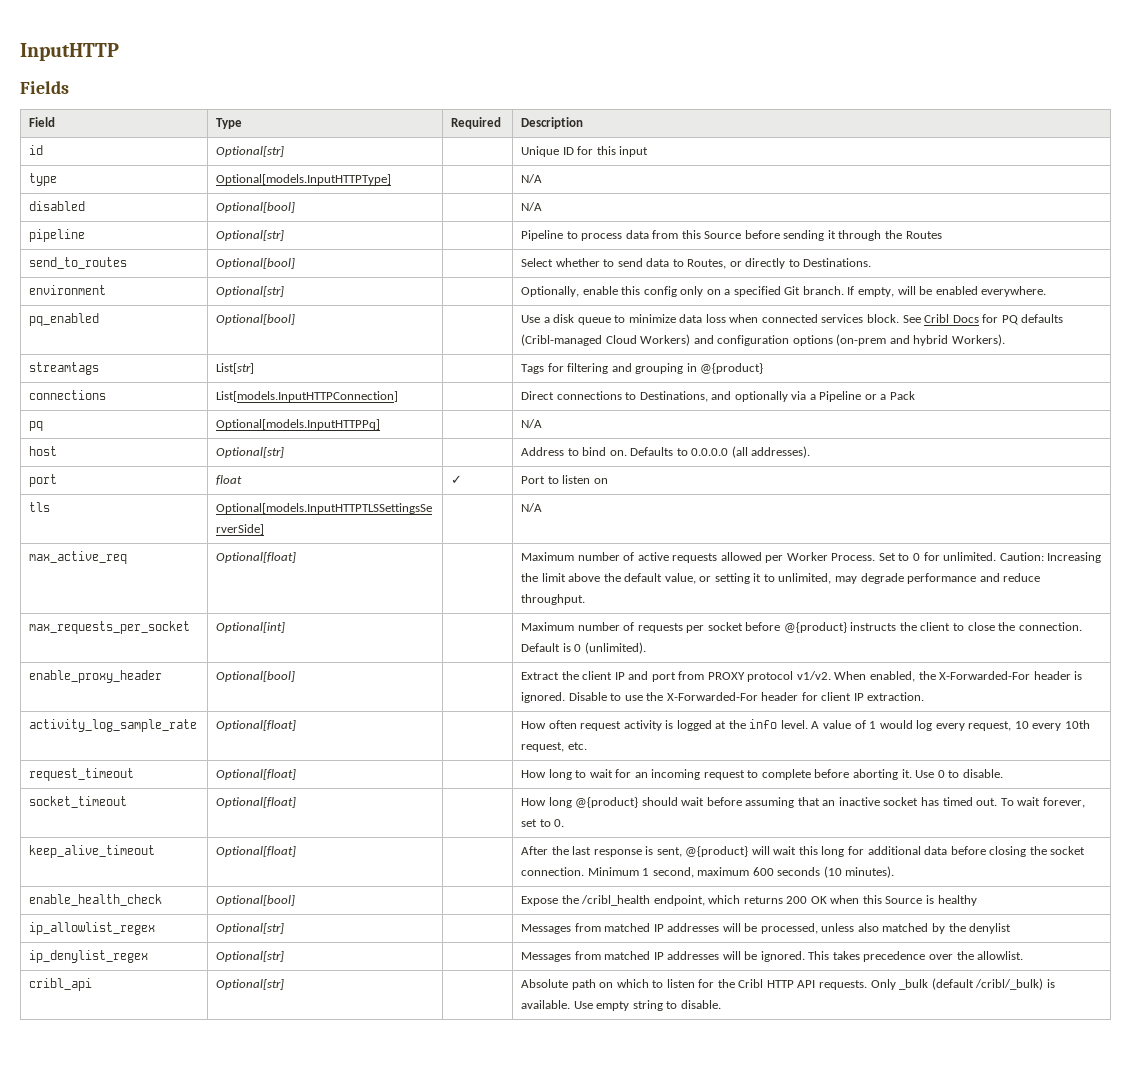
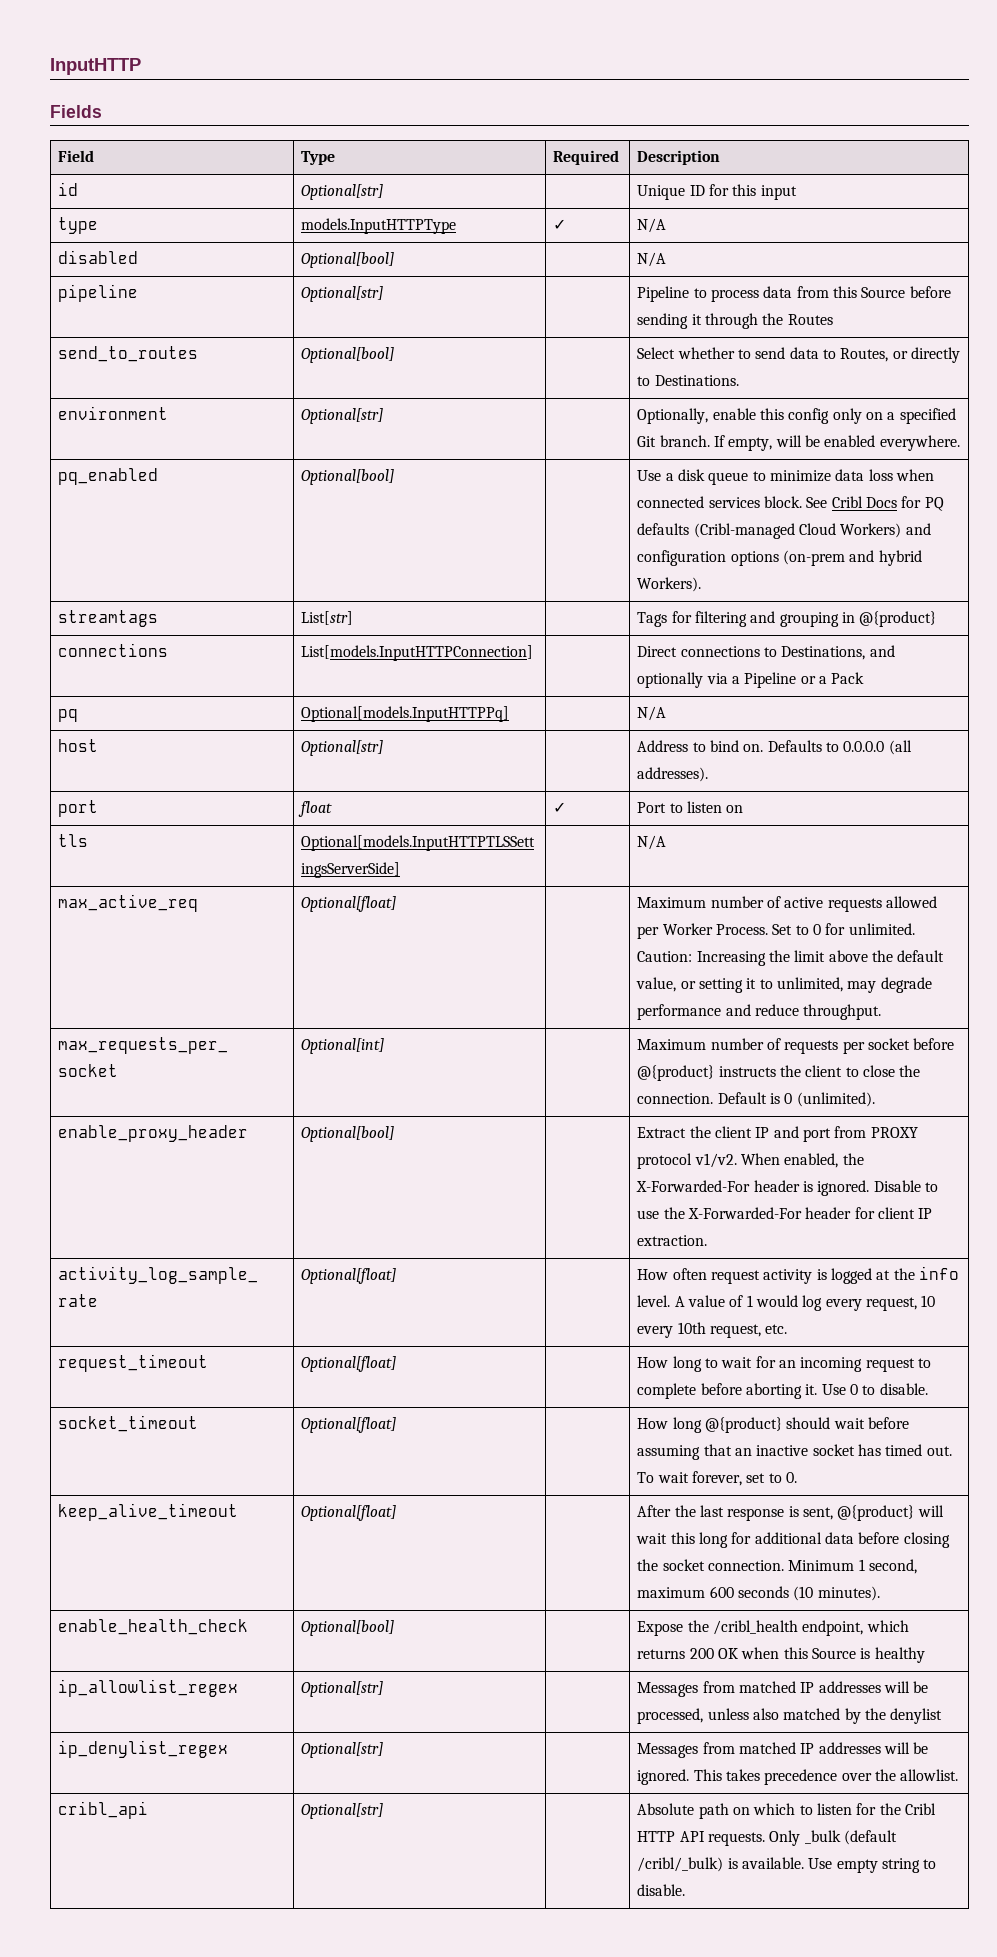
- type | Optional[models.InputHTTPType] | | N/A
+ type | models.InputHTTPType | ✓ | N/A

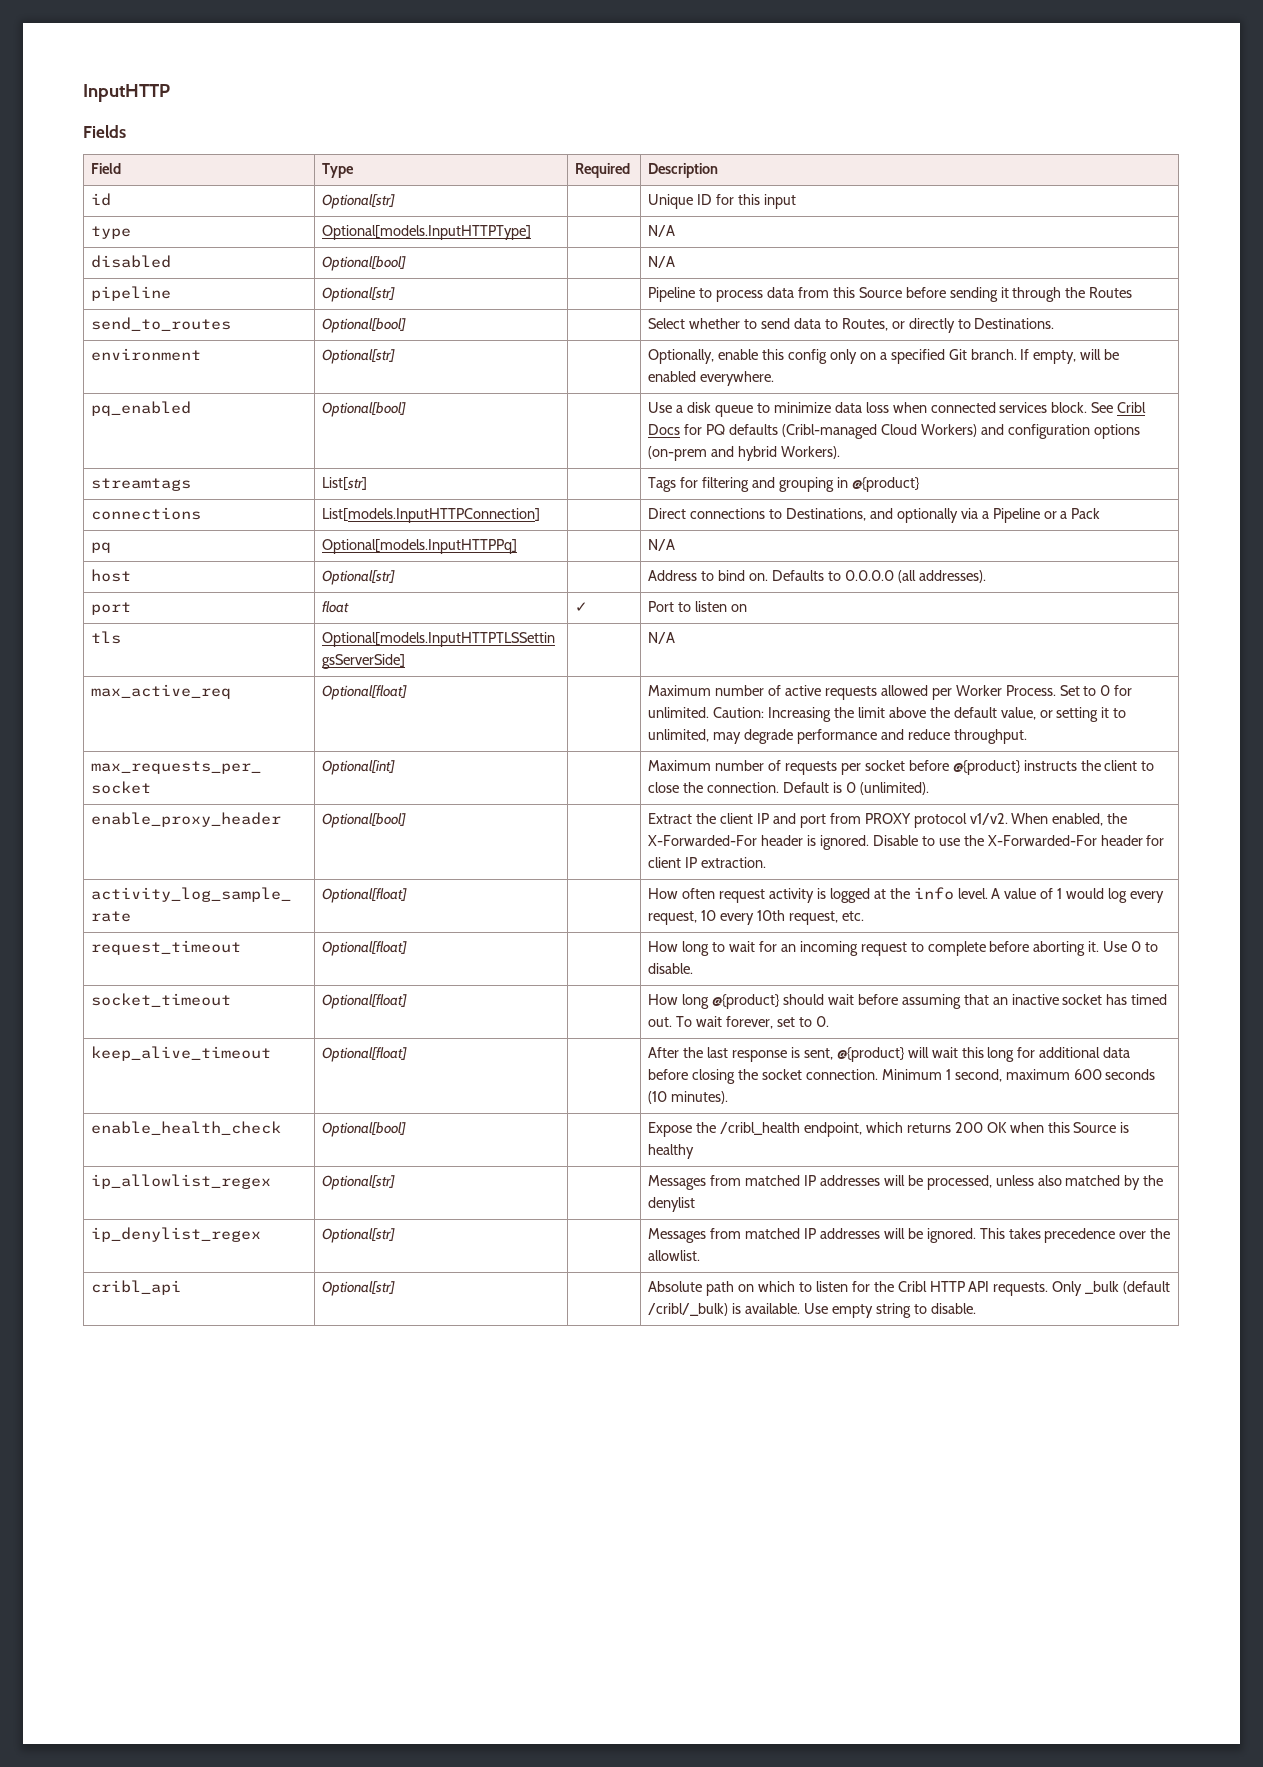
- type | models.InputHTTPType | ✓ | N/A
+ type | Optional[models.InputHTTPType] | | N/A

